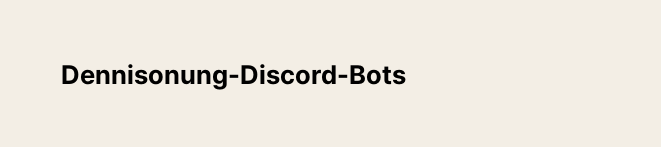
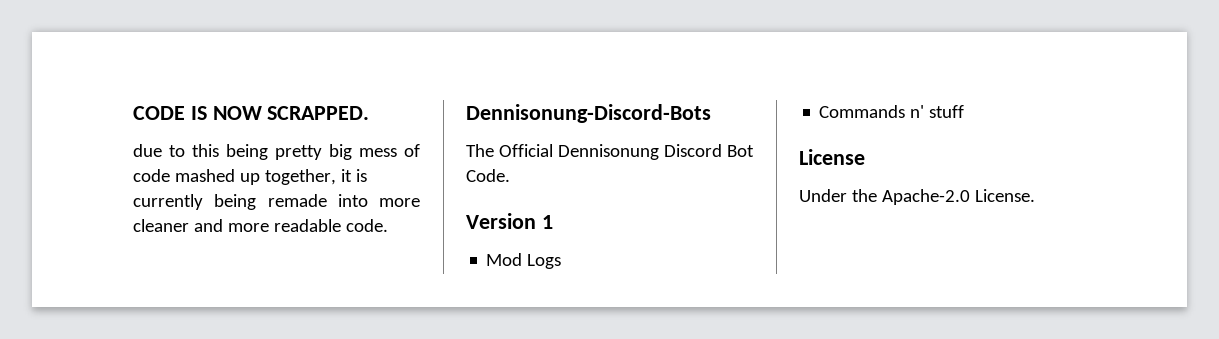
+ CODE IS NOW SCRAPPED.
+ due to this being pretty big mess of code mashed up together, it is currently being remade into more cleaner and more readable code.
  Dennisonung-Discord-Bots
+ The Official Dennisonung Discord Bot Code.
+ Version 1
+ Mod Logs
+ Commands n' stuff
+ License
+ Under the Apache-2.0 License.

